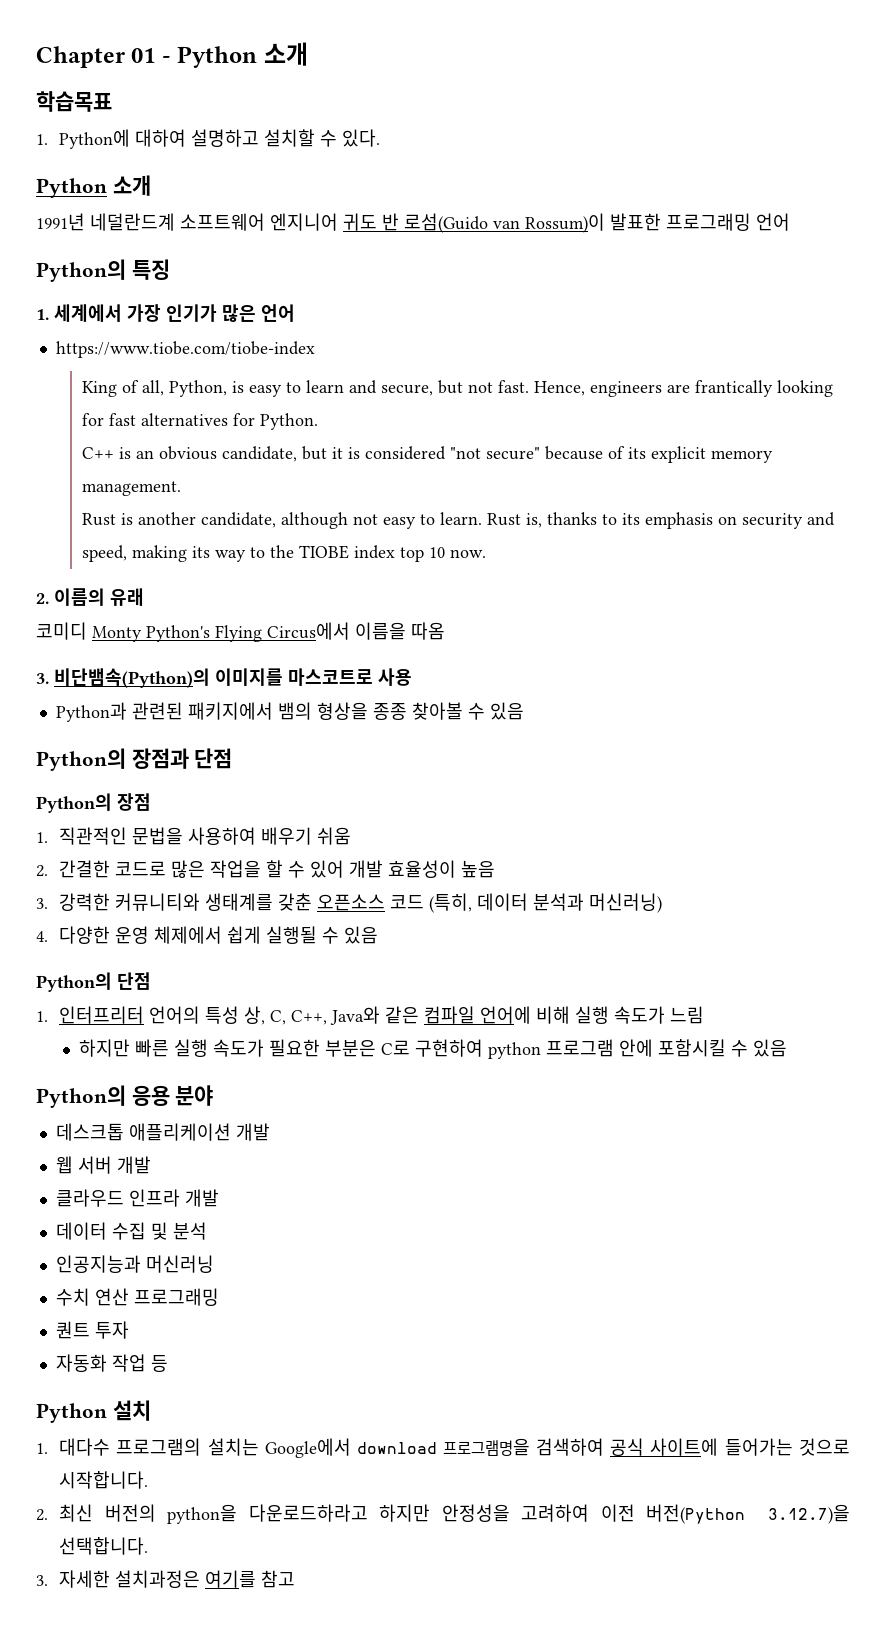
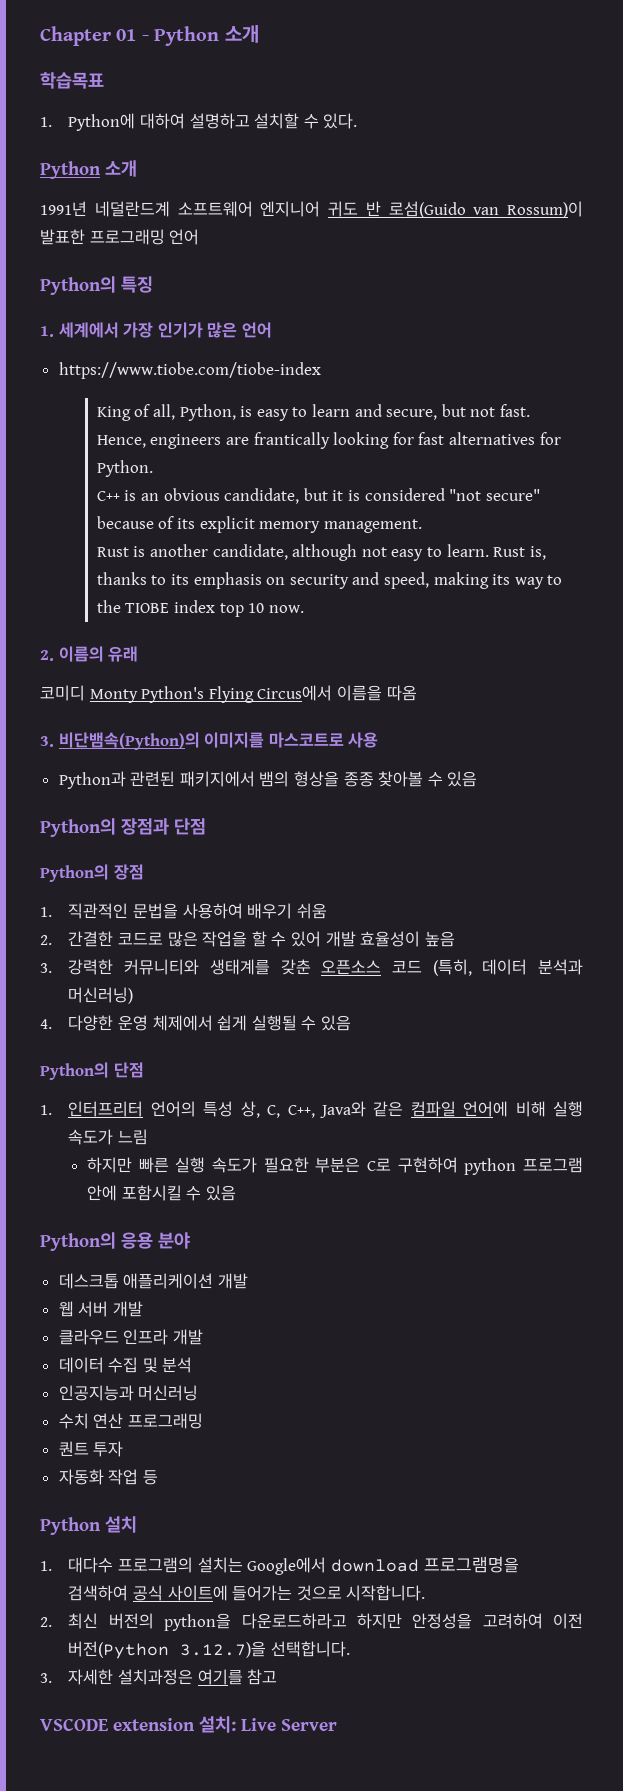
+ VSCODE extension 설치: Live Server

